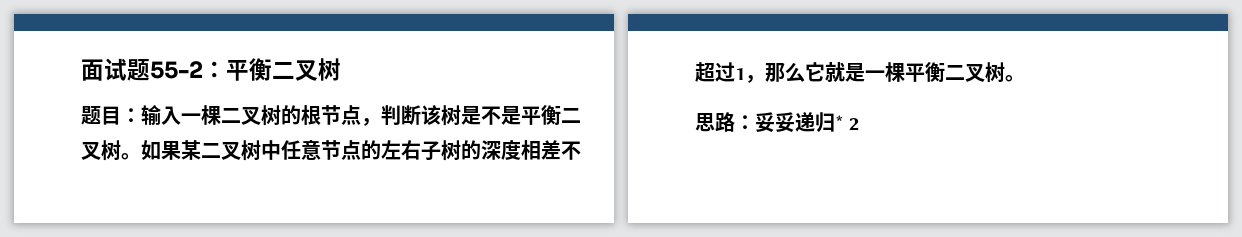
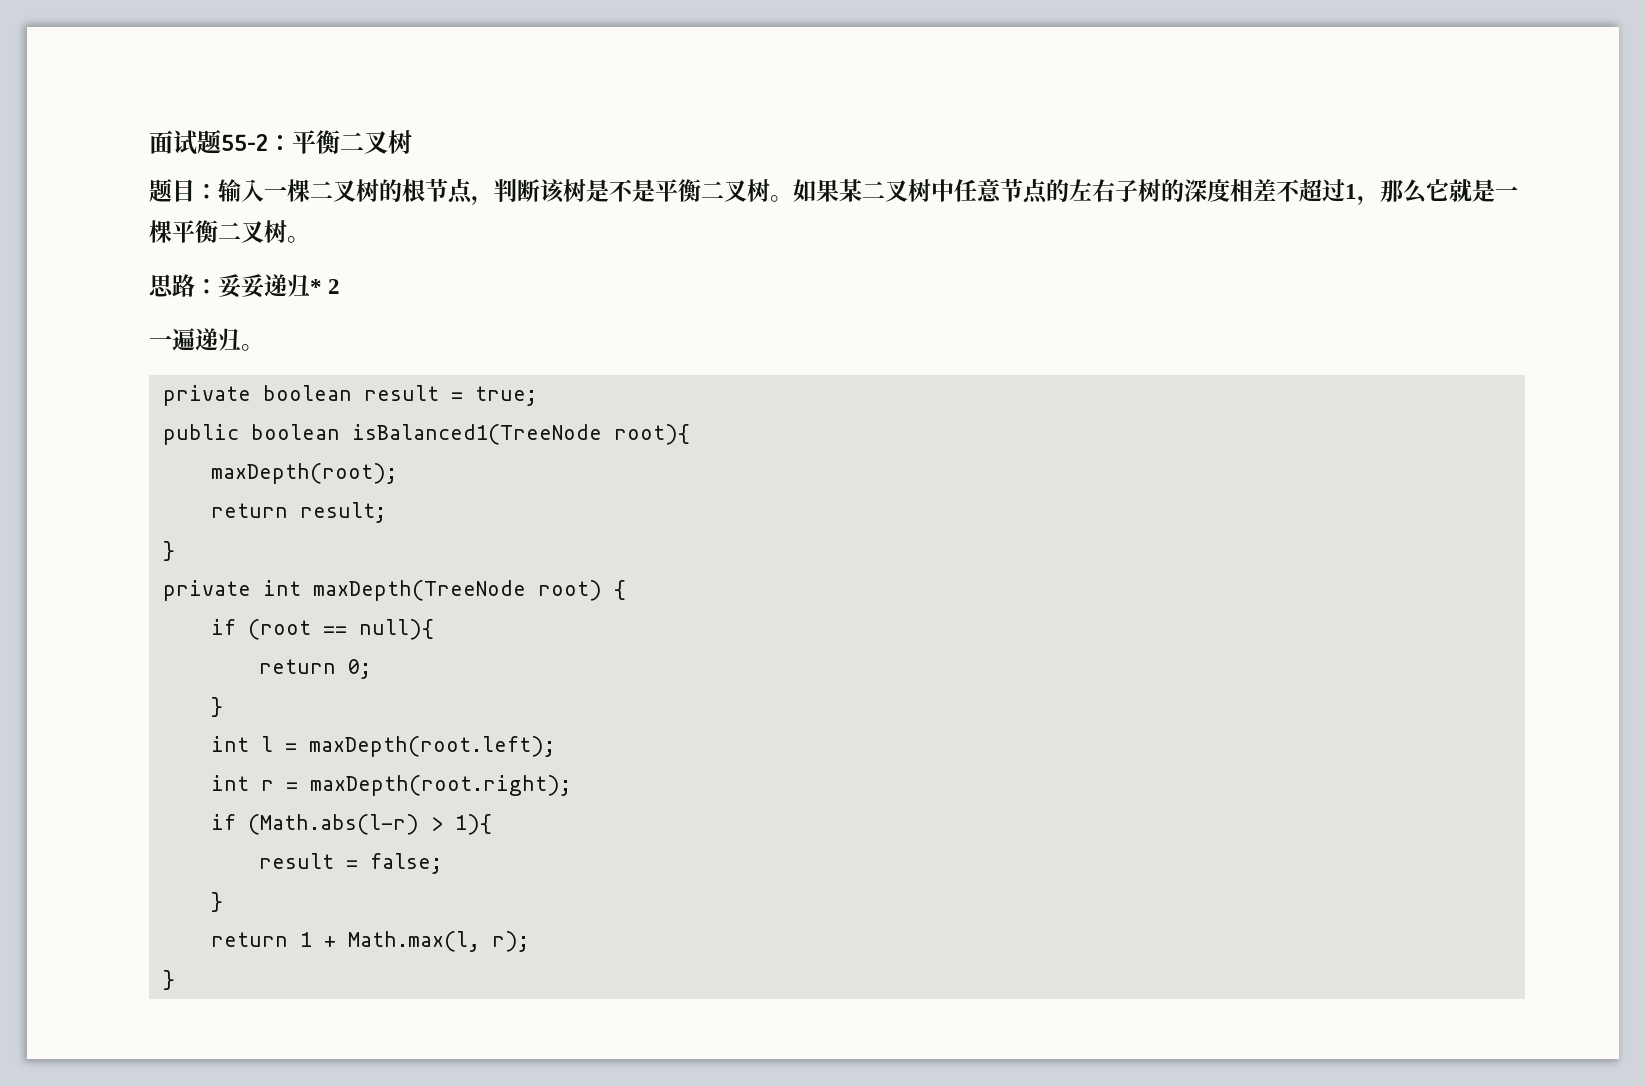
+ 一遍递归。
+ private boolean result = true;
+ public boolean isBalanced1(TreeNode root){
+ maxDepth(root);
+ return result;
+ }
+ private int maxDepth(TreeNode root) {
+ if (root == null){
+ return 0;
+ }
+ int l = maxDepth(root.left);
+ int r = maxDepth(root.right);
+ if (Math.abs(l-r) > 1){
+ result = false;
+ }
+ return 1 + Math.max(l, r);
+ }

